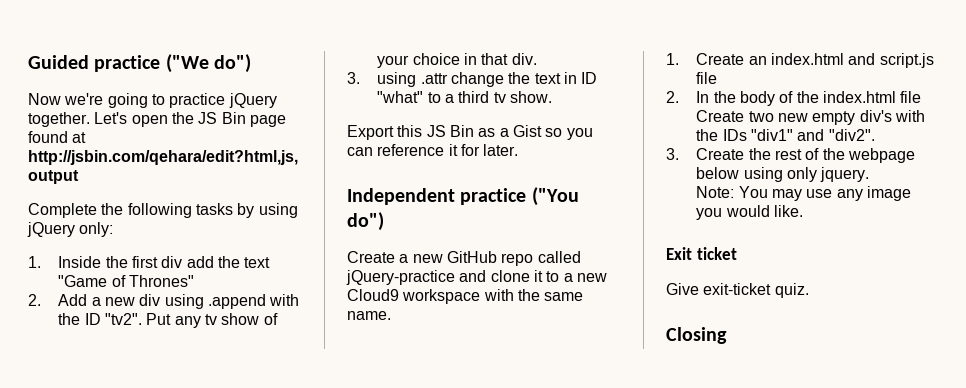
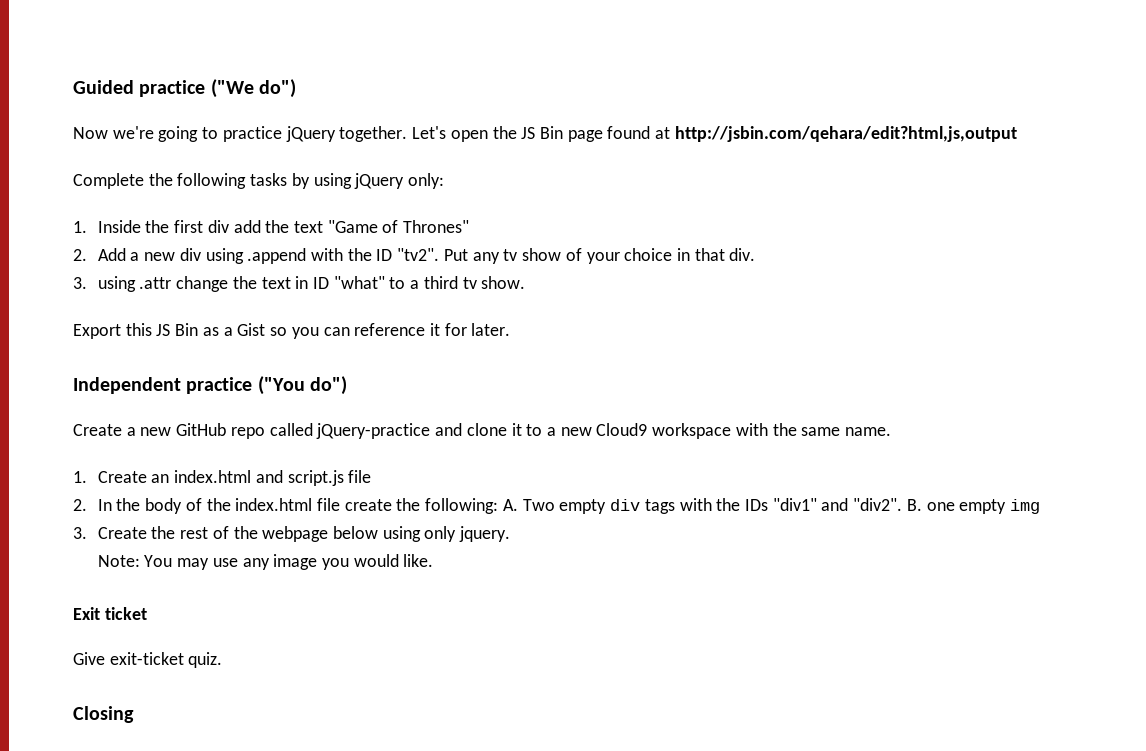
- 2. In the body of the index.html file Create two new empty div's with the IDs "div1" and "div2".
+ 2. In the body of the index.html file create the following: A. Two empty div tags with the IDs "div1" and "div2". B. one empty img

